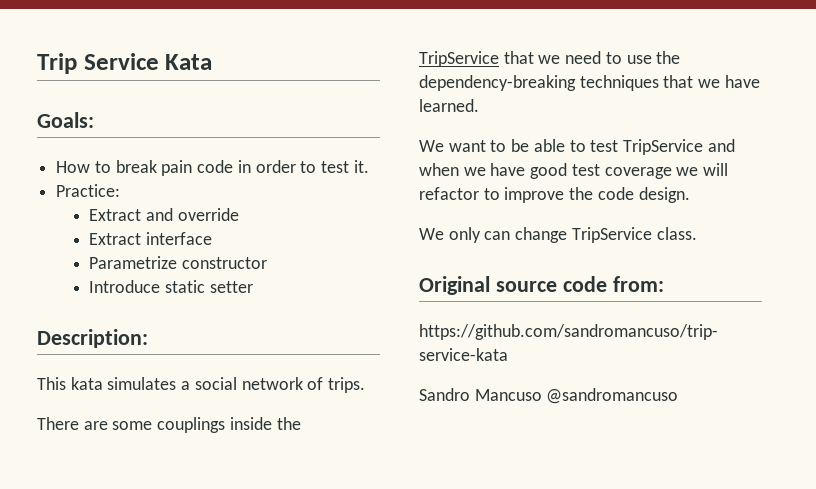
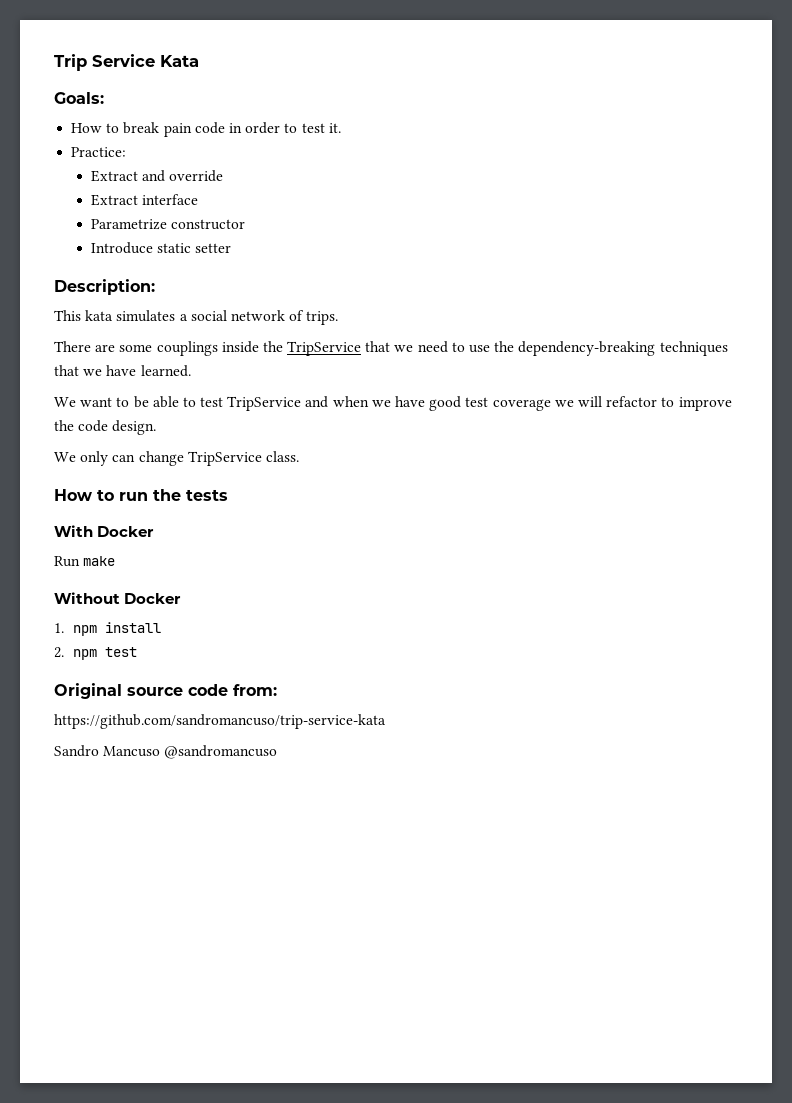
+ How to run the tests
+ With Docker
+ Run make
+ Without Docker
+ 1. npm install
+ 2. npm test

